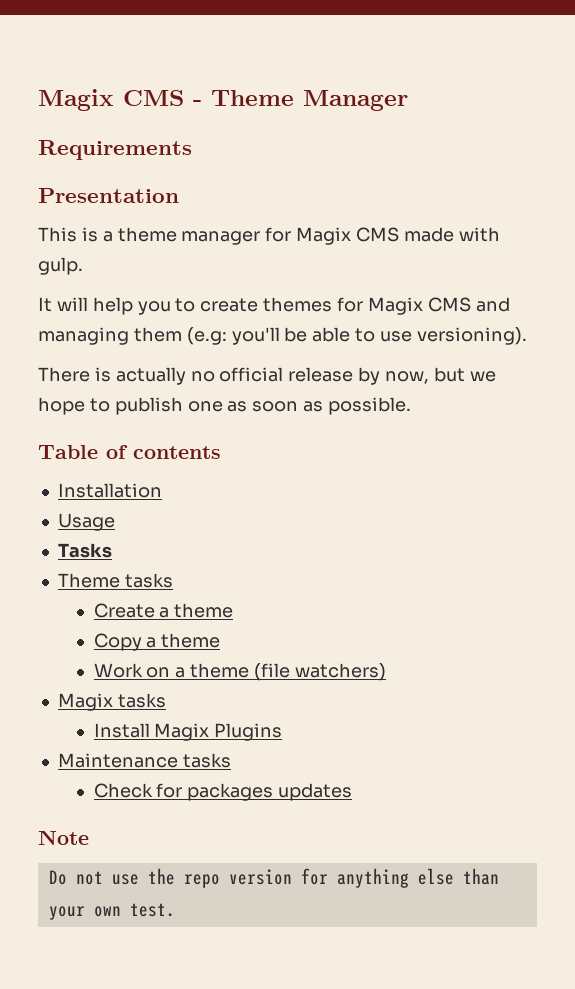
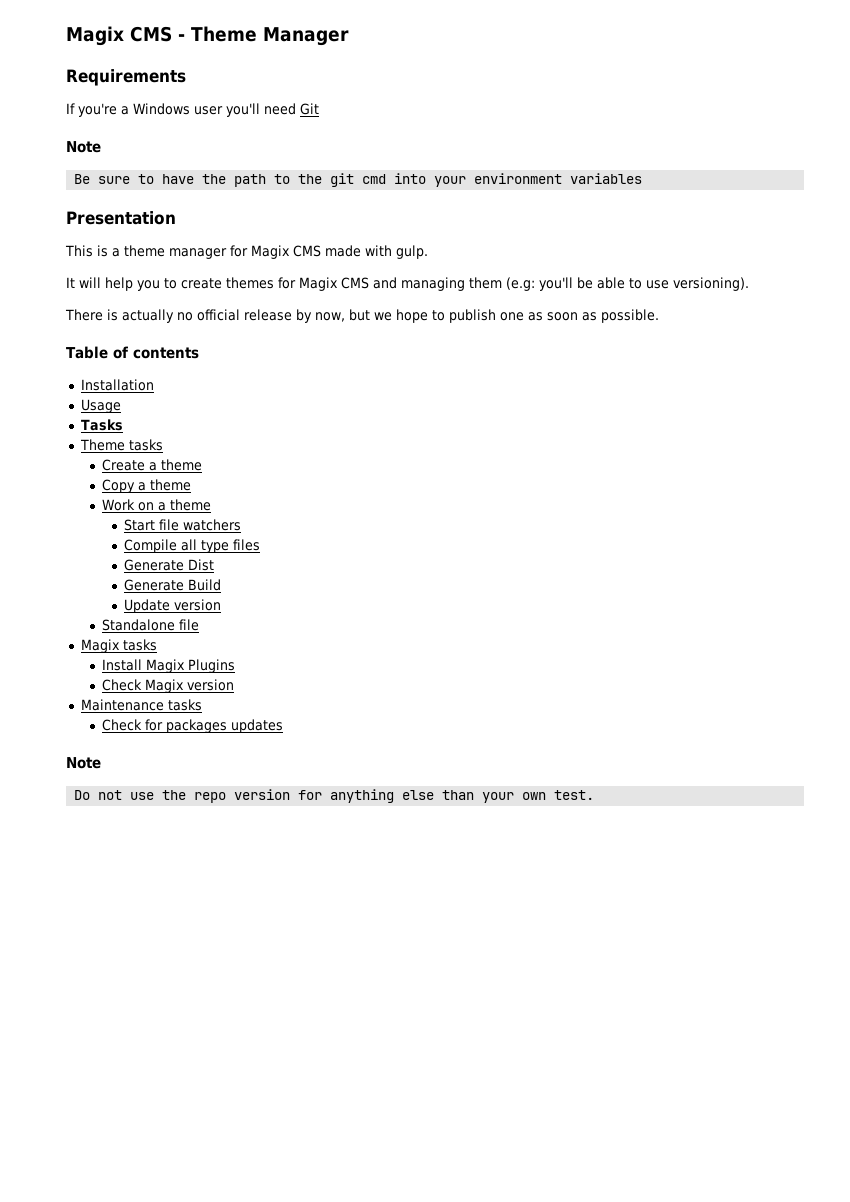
+ If you're a Windows user you'll need Git
+ Note
+ Be sure to have the path to the git cmd into your environment variables
- Work on a theme (file watchers)
+ Work on a theme
+ Start file watchers
+ Compile all type files
+ Generate Dist
+ Generate Build
+ Update version
+ Standalone file
+ Check Magix version

